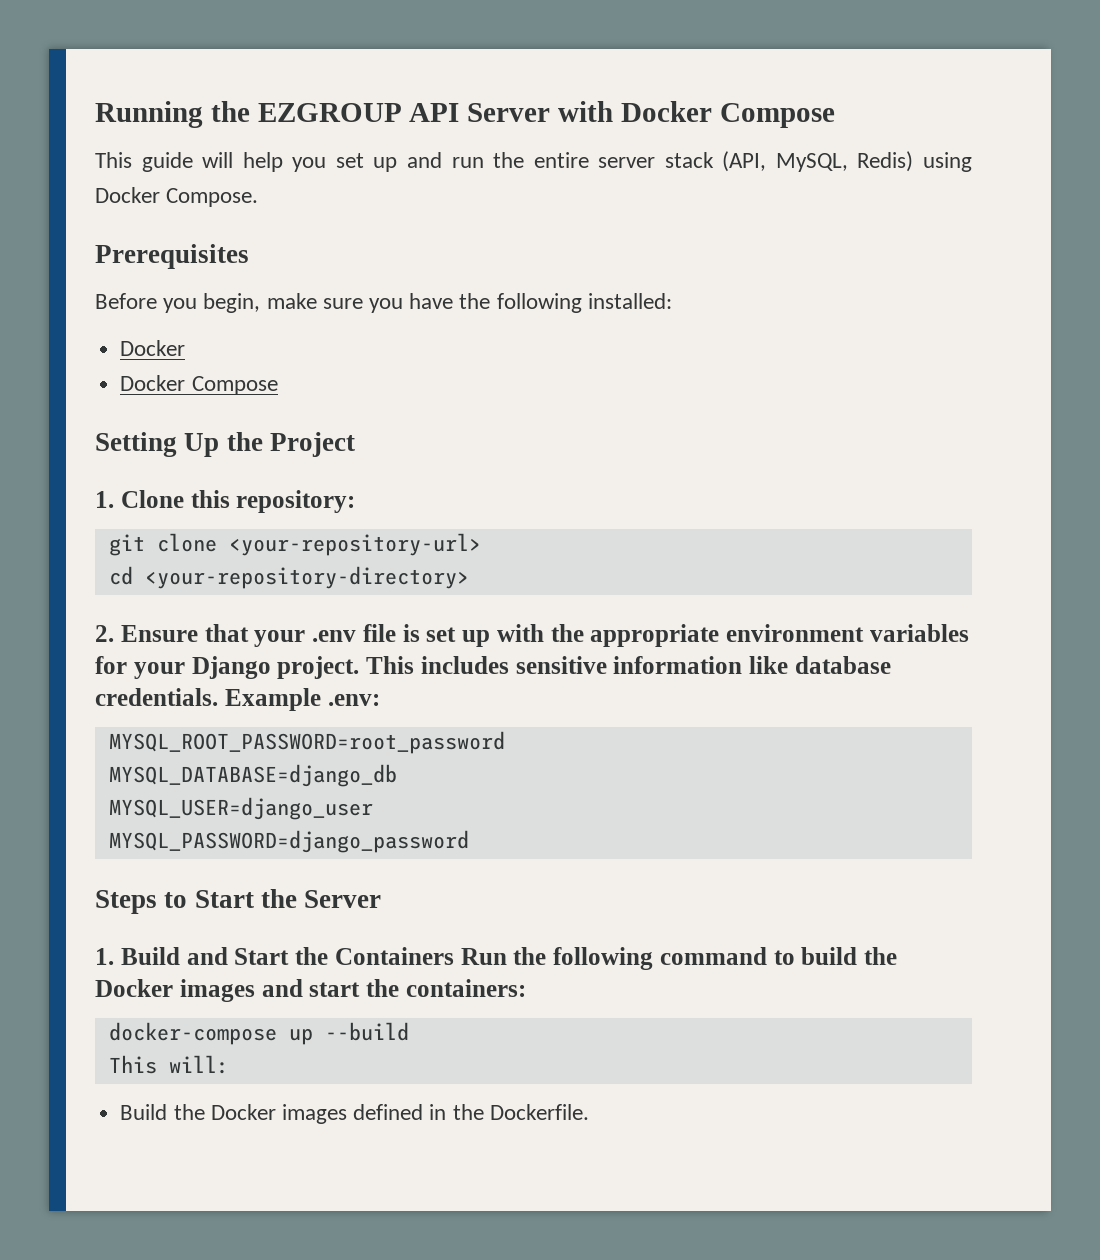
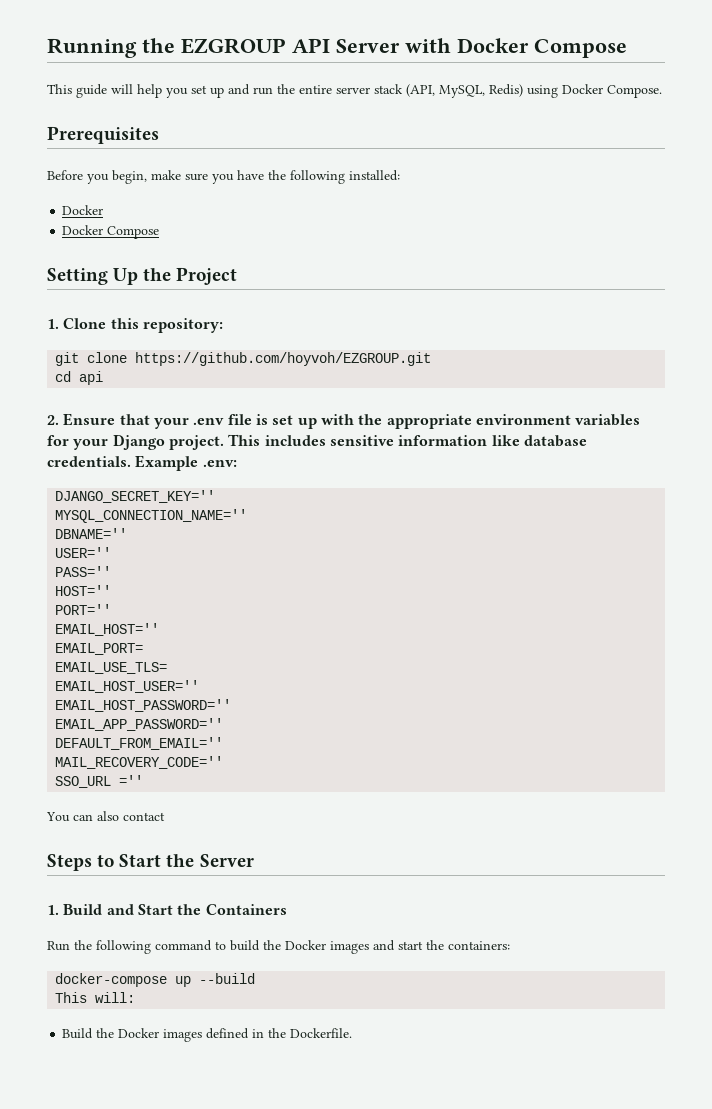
- git clone <your-repository-url>
+ git clone https://github.com/hoyvoh/EZGROUP.git
- cd <your-repository-directory>
+ cd api
- MYSQL_ROOT_PASSWORD=root_password
- MYSQL_DATABASE=django_db
- MYSQL_USER=django_user
- MYSQL_PASSWORD=django_password
+ DJANGO_SECRET_KEY=''
+ MYSQL_CONNECTION_NAME=''
+ DBNAME=''
+ USER=''
+ PASS=''
+ HOST=''
+ PORT=''
+ EMAIL_HOST=''
+ EMAIL_PORT=
+ EMAIL_USE_TLS=
+ EMAIL_HOST_USER=''
+ EMAIL_HOST_PASSWORD=''
+ EMAIL_APP_PASSWORD=''
+ DEFAULT_FROM_EMAIL=''
+ MAIL_RECOVERY_CODE=''
+ SSO_URL =''
+ You can also contact
- 1. Build and Start the Containers Run the following command to build the Docker images and start the containers:
+ 1. Build and Start the Containers
+ Run the following command to build the Docker images and start the containers:

